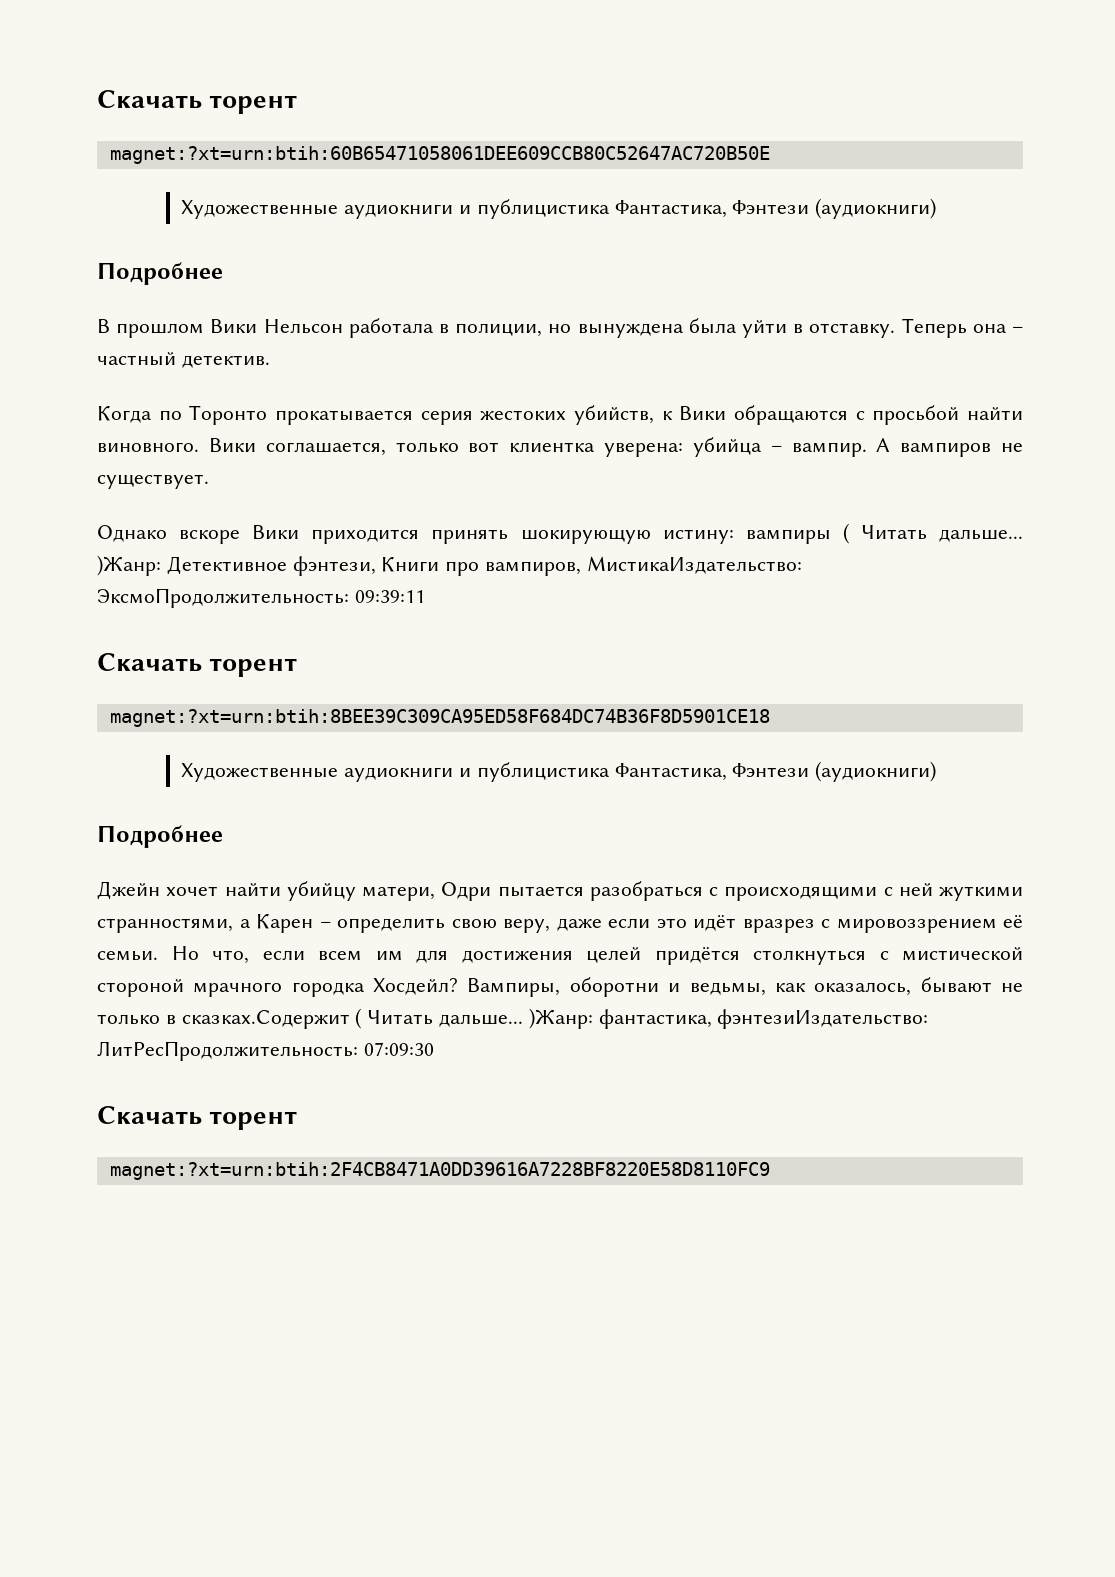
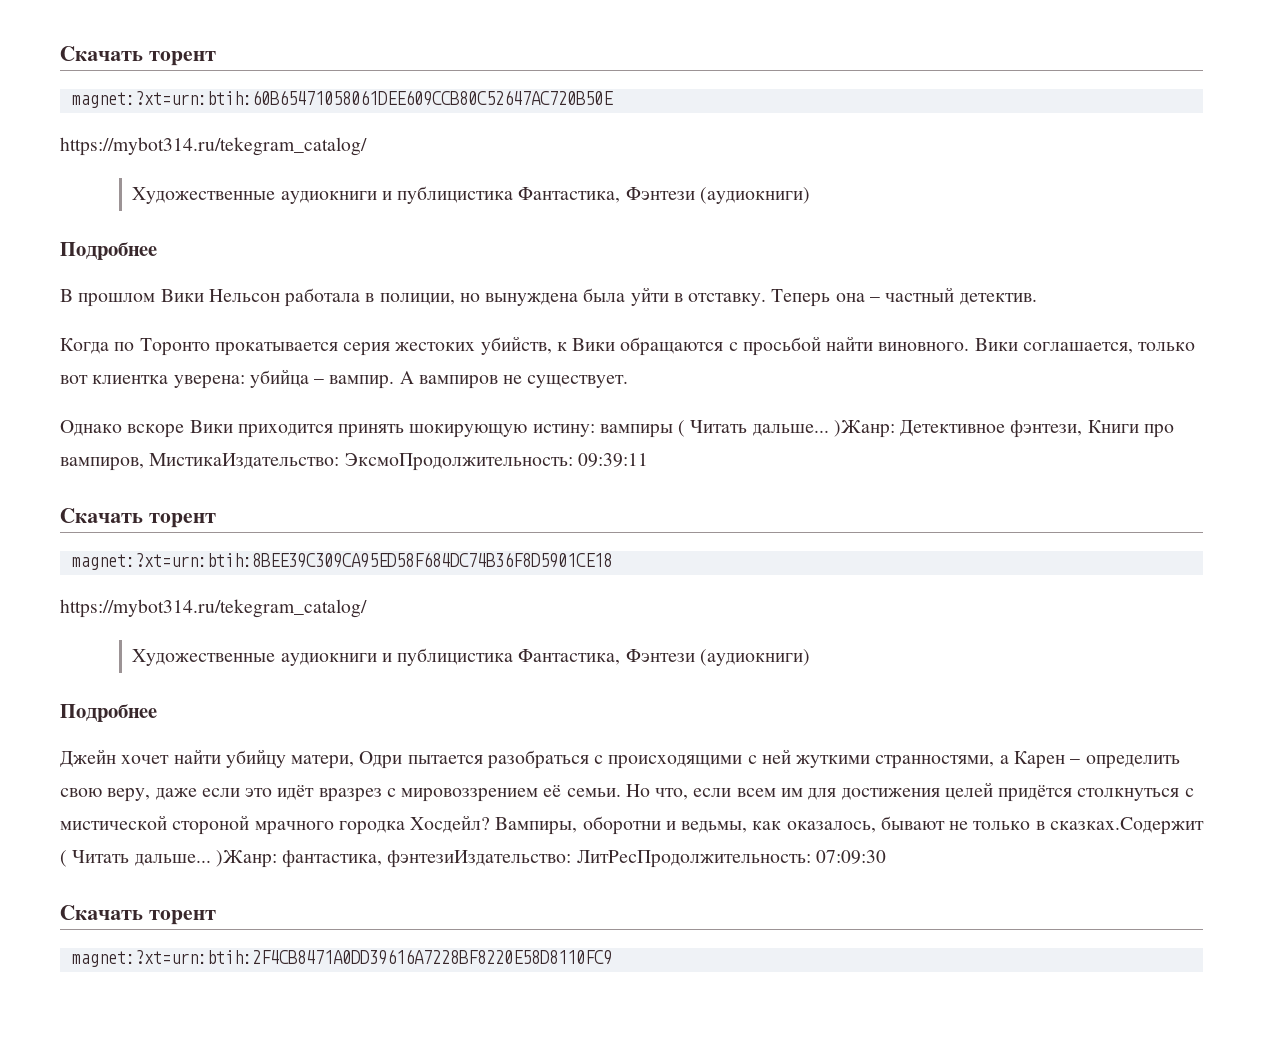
  magnet:?xt=urn:btih:60B65471058061DEE609CCB80C52647AC720B50E
+ https://mybot314.ru/tekegram_catalog/
  magnet:?xt=urn:btih:8BEE39C309CA95ED58F684DC74B36F8D5901CE18
+ https://mybot314.ru/tekegram_catalog/

